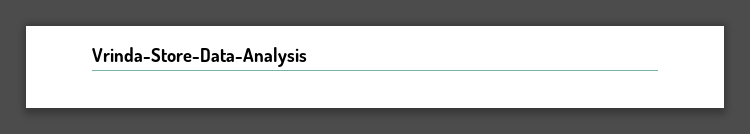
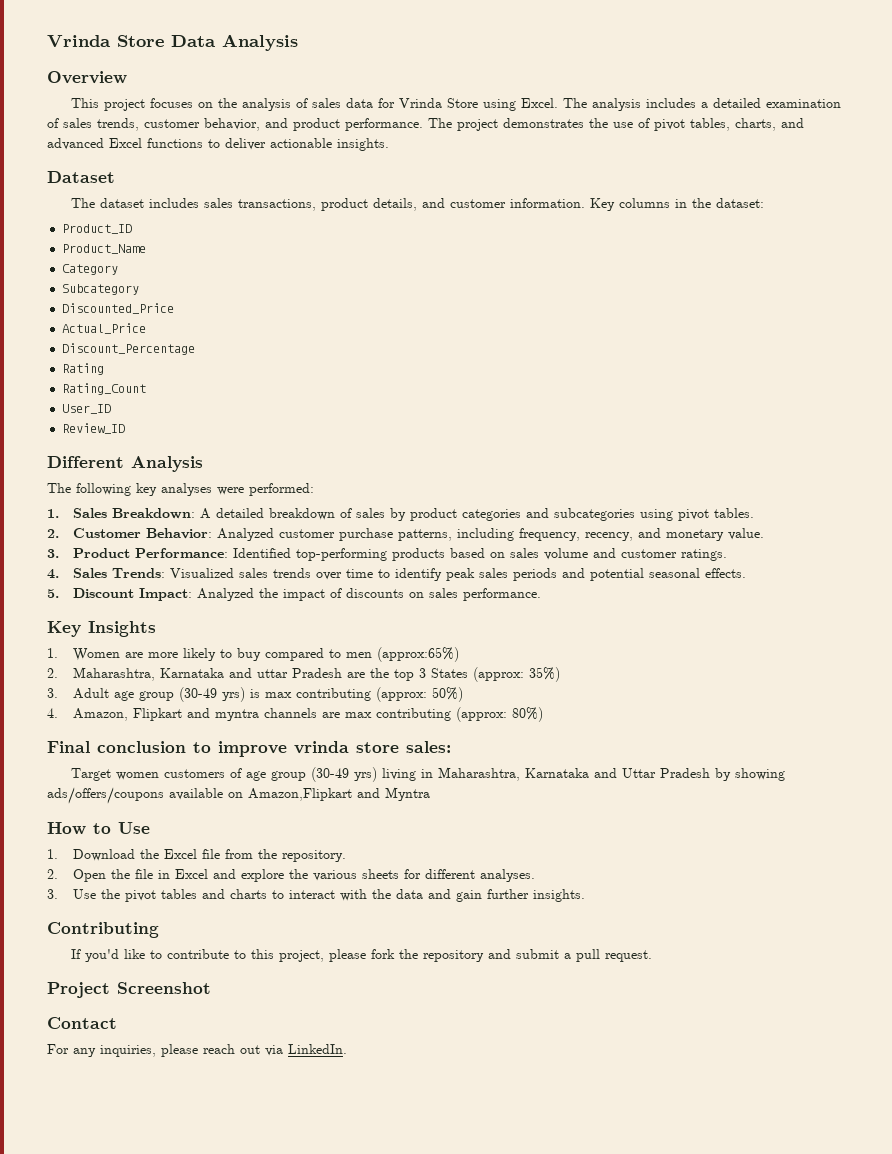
- Vrinda-Store-Data-Analysis
+ Vrinda Store Data Analysis
+ Overview
+ This project focuses on the analysis of sales data for Vrinda Store using Excel. The analysis includes a detailed examination of sales trends, customer behavior, and product performance. The project demonstrates the use of pivot tables, charts, and advanced Excel functions to deliver actionable insights.
+ Dataset
+ The dataset includes sales transactions, product details, and customer information. Key columns in the dataset:
+ Product_ID
+ Product_Name
+ Category
+ Subcategory
+ Discounted_Price
+ Actual_Price
+ Discount_Percentage
+ Rating
+ Rating_Count
+ User_ID
+ Review_ID
+ Different Analysis
+ The following key analyses were performed:
+ 1. Sales Breakdown: A detailed breakdown of sales by product categories and subcategories using pivot tables.
+ 2. Customer Behavior: Analyzed customer purchase patterns, including frequency, recency, and monetary value.
+ 3. Product Performance: Identified top-performing products based on sales volume and customer ratings.
+ 4. Sales Trends: Visualized sales trends over time to identify peak sales periods and potential seasonal effects.
+ 5. Discount Impact: Analyzed the impact of discounts on sales performance.
+ Key Insights
+ 1. Women are more likely to buy compared to men (approx:65%)
+ 2. Maharashtra, Karnataka and uttar Pradesh are the top 3 States (approx: 35%)
+ 3. Adult age group (30-49 yrs) is max contributing (approx: 50%)
+ 4. Amazon, Flipkart and myntra channels are max contributing (approx: 80%)
+ Final conclusion to improve vrinda store sales:
+ Target women customers of age group (30-49 yrs) living in Maharashtra, Karnataka and Uttar Pradesh by showing ads/offers/coupons available on Amazon,Flipkart and Myntra
+ How to Use
+ 1. Download the Excel file from the repository.
+ 2. Open the file in Excel and explore the various sheets for different analyses.
+ 3. Use the pivot tables and charts to interact with the data and gain further insights.
+ Contributing
+ If you'd like to contribute to this project, please fork the repository and submit a pull request.
+ Project Screenshot
+ Contact
+ For any inquiries, please reach out via LinkedIn.

